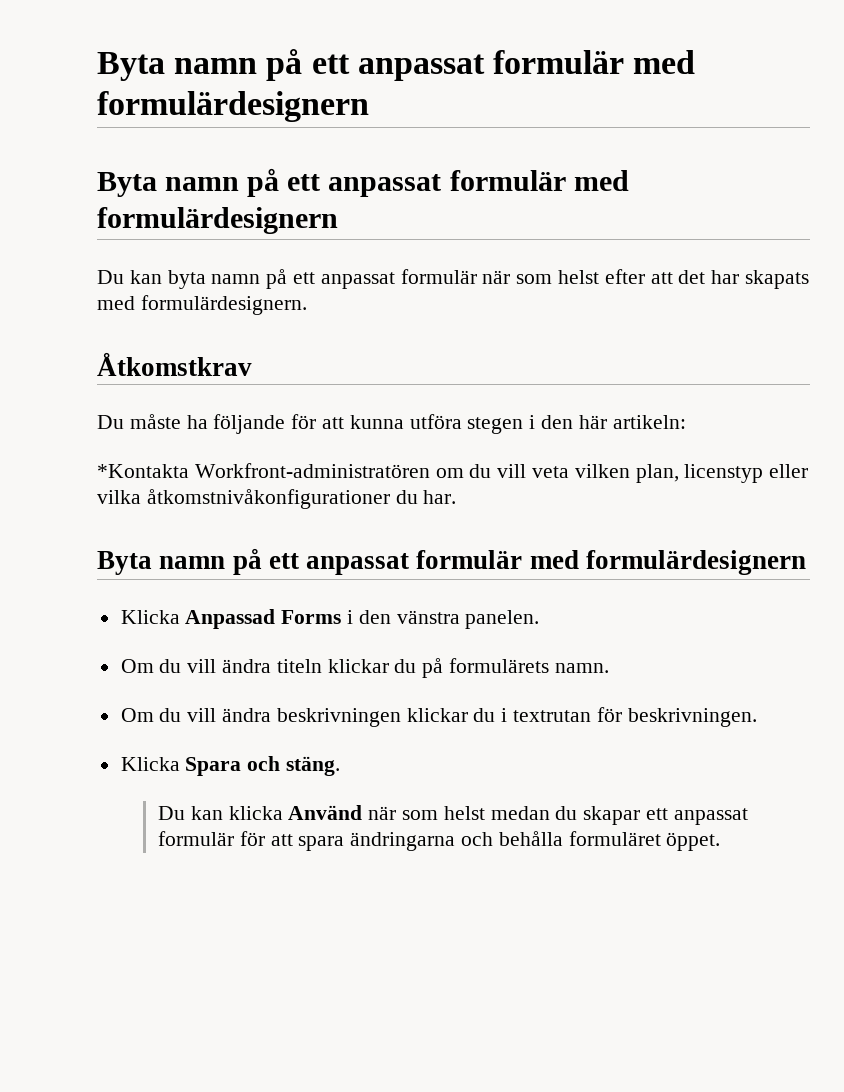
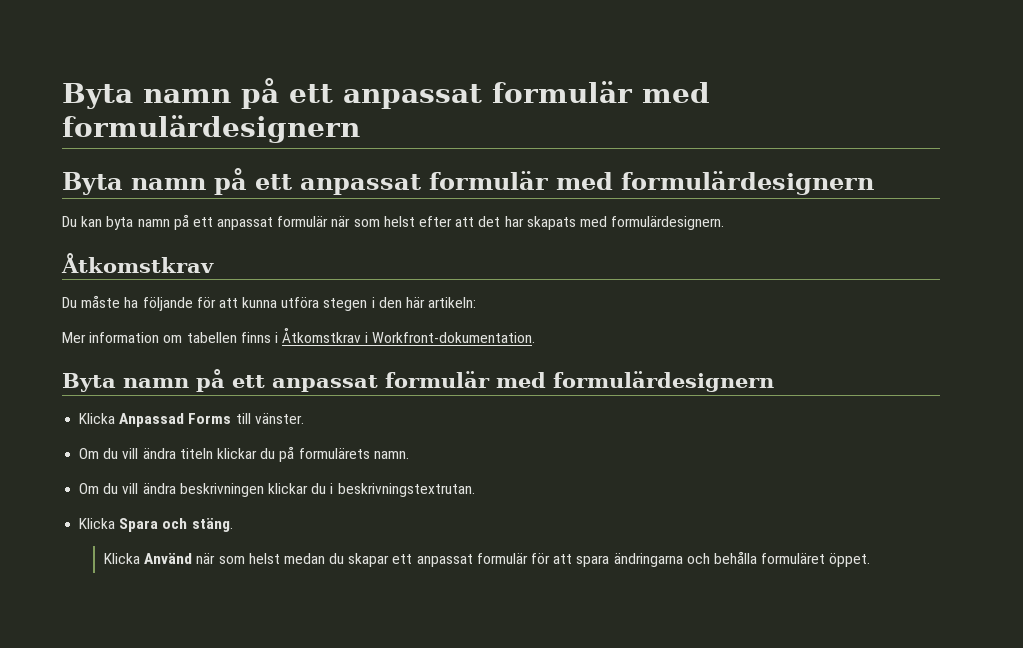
- *Kontakta Workfront-administratören om du vill veta vilken plan, licenstyp eller vilka åtkomstnivåkonfigurationer du har.
+ Mer information om tabellen finns i Åtkomstkrav i Workfront-dokumentation.
- Klicka Anpassad Forms i den vänstra panelen.
+ Klicka Anpassad Forms till vänster.
- Om du vill ändra beskrivningen klickar du i textrutan för beskrivningen.
+ Om du vill ändra beskrivningen klickar du i beskrivningstextrutan.
- Du kan klicka Använd när som helst medan du skapar ett anpassat formulär för att spara ändringarna och behålla formuläret öppet.
+ Klicka Använd när som helst medan du skapar ett anpassat formulär för att spara ändringarna och behålla formuläret öppet.

